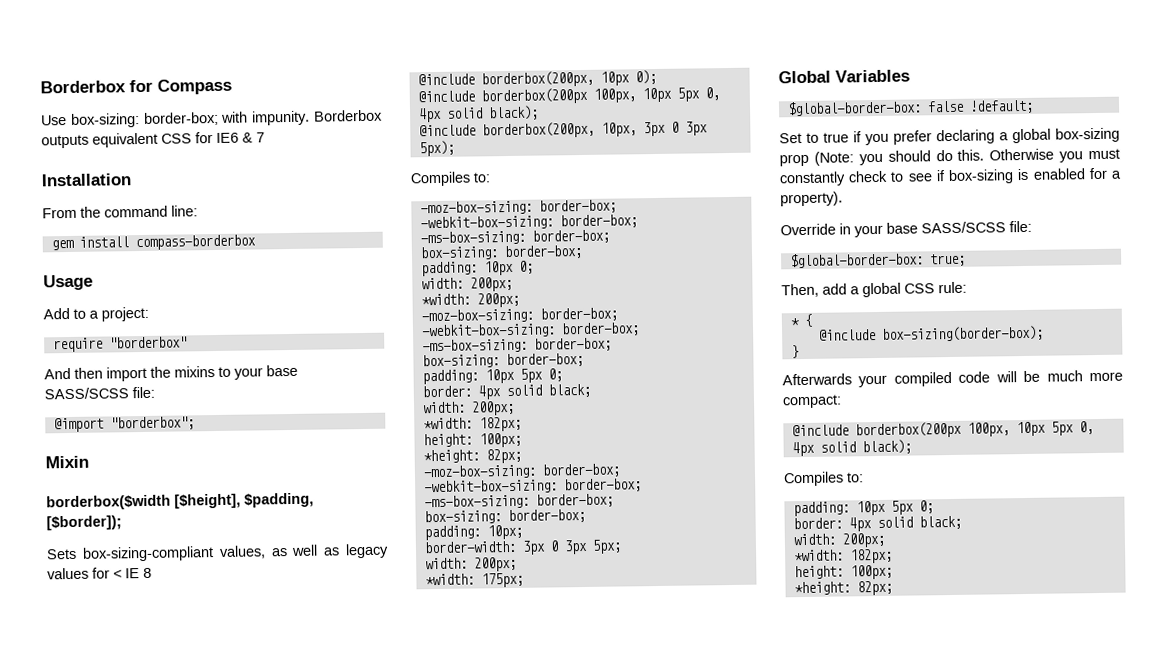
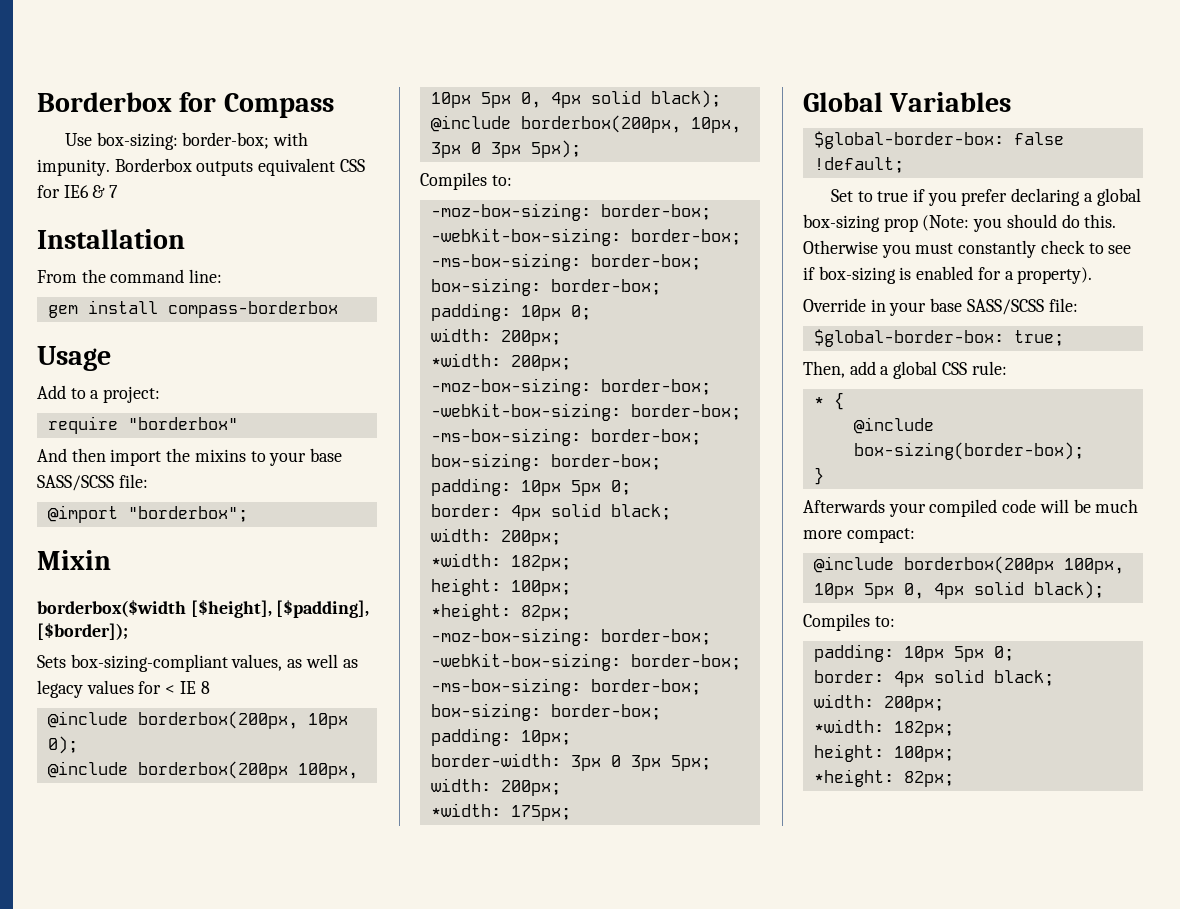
- borderbox($width [$height], $padding, [$border]);
+ borderbox($width [$height], [$padding], [$border]);

